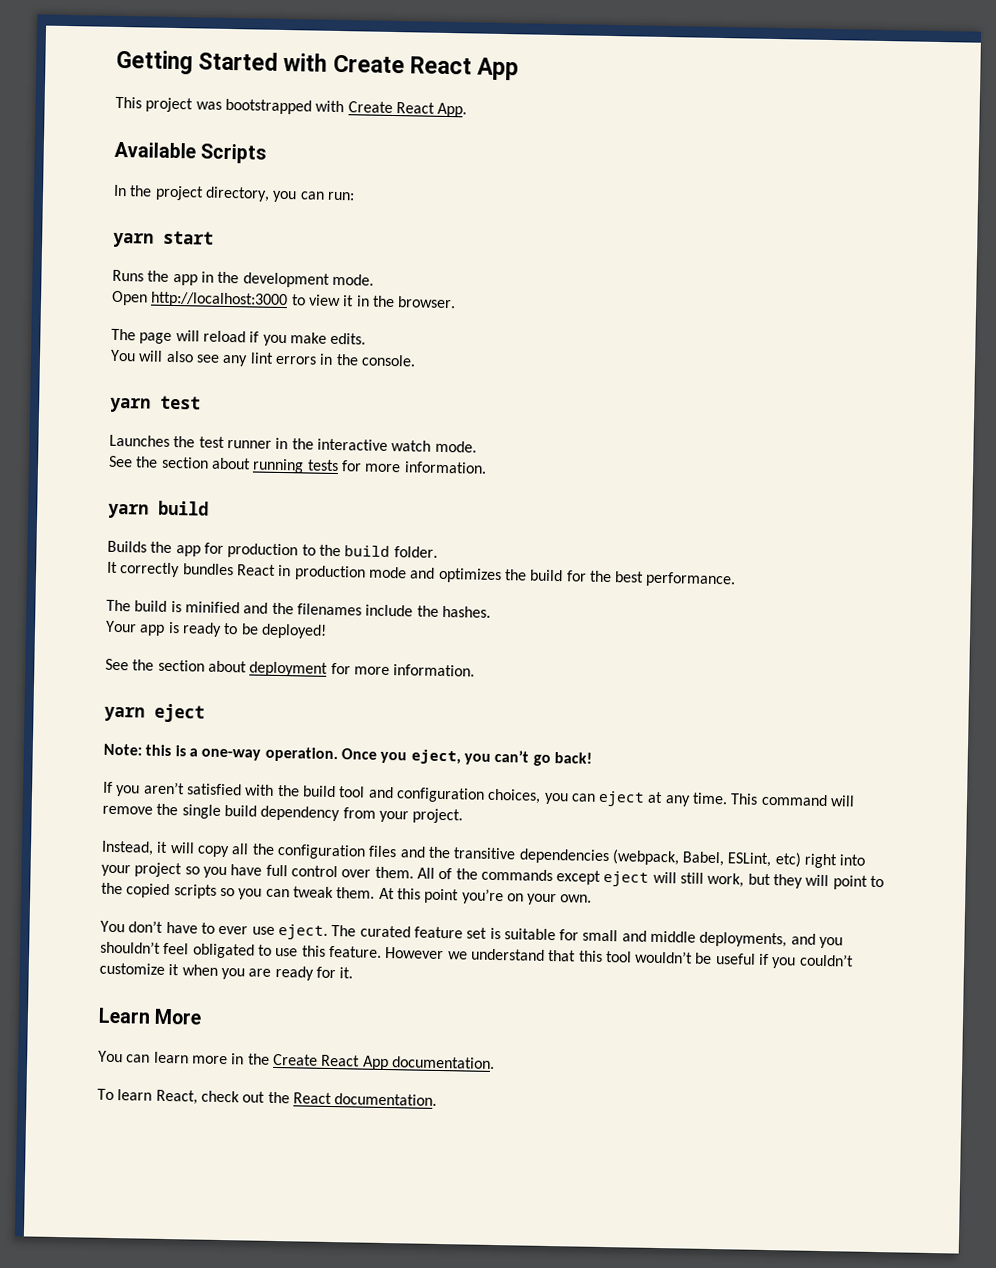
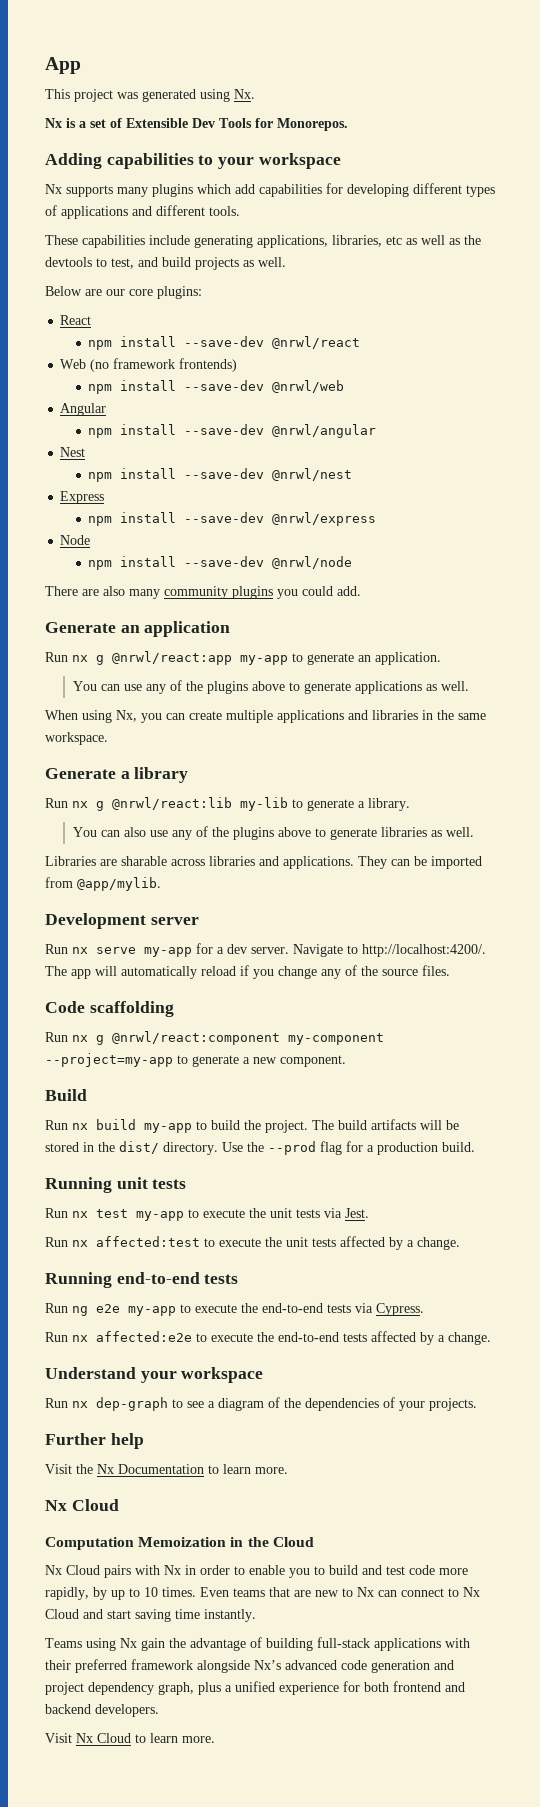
- Getting Started with Create React App
+ App
- This project was bootstrapped with Create React App.
- Available Scripts
- In the project directory, you can run:
- yarn start
- Runs the app in the development mode.
- Open http://localhost:3000 to view it in the browser.
- The page will reload if you make edits.
- You will also see any lint errors in the console.
- yarn test
- Launches the test runner in the interactive watch mode.
- See the section about running tests for more information.
- yarn build
- Builds the app for production to the build folder.
- It correctly bundles React in production mode and optimizes the build for the best performance.
- The build is minified and the filenames include the hashes.
- Your app is ready to be deployed!
- See the section about deployment for more information.
- yarn eject
- Note: this is a one-way operation. Once you eject, you can’t go back!
- If you aren’t satisfied with the build tool and configuration choices, you can eject at any time. This command will remove the single build dependency from your project.
- Instead, it will copy all the configuration files and the transitive dependencies (webpack, Babel, ESLint, etc) right into your project so you have full control over them. All of the commands except eject will still work, but they will point to the copied scripts so you can tweak them. At this point you’re on your own.
- You don’t have to ever use eject. The curated feature set is suitable for small and middle deployments, and you shouldn’t feel obligated to use this feature. However we understand that this tool wouldn’t be useful if you couldn’t customize it when you are ready for it.
- Learn More
- You can learn more in the Create React App documentation.
- To learn React, check out the React documentation.
+ This project was generated using Nx.
+ Nx is a set of Extensible Dev Tools for Monorepos.
+ Adding capabilities to your workspace
+ Nx supports many plugins which add capabilities for developing different types of applications and different tools.
+ These capabilities include generating applications, libraries, etc as well as the devtools to test, and build projects as well.
+ Below are our core plugins:
+ React
+ npm install --save-dev @nrwl/react
+ Web (no framework frontends)
+ npm install --save-dev @nrwl/web
+ Angular
+ npm install --save-dev @nrwl/angular
+ Nest
+ npm install --save-dev @nrwl/nest
+ Express
+ npm install --save-dev @nrwl/express
+ Node
+ npm install --save-dev @nrwl/node
+ There are also many community plugins you could add.
+ Generate an application
+ Run nx g @nrwl/react:app my-app to generate an application.
+ You can use any of the plugins above to generate applications as well.
+ When using Nx, you can create multiple applications and libraries in the same workspace.
+ Generate a library
+ Run nx g @nrwl/react:lib my-lib to generate a library.
+ You can also use any of the plugins above to generate libraries as well.
+ Libraries are sharable across libraries and applications. They can be imported from @app/mylib.
+ Development server
+ Run nx serve my-app for a dev server. Navigate to http://localhost:4200/. The app will automatically reload if you change any of the source files.
+ Code scaffolding
+ Run nx g @nrwl/react:component my-component --project=my-app to generate a new component.
+ Build
+ Run nx build my-app to build the project. The build artifacts will be stored in the dist/ directory. Use the --prod flag for a production build.
+ Running unit tests
+ Run nx test my-app to execute the unit tests via Jest.
+ Run nx affected:test to execute the unit tests affected by a change.
+ Running end-to-end tests
+ Run ng e2e my-app to execute the end-to-end tests via Cypress.
+ Run nx affected:e2e to execute the end-to-end tests affected by a change.
+ Understand your workspace
+ Run nx dep-graph to see a diagram of the dependencies of your projects.
+ Further help
+ Visit the Nx Documentation to learn more.
+ Nx Cloud
+ Computation Memoization in the Cloud
+ Nx Cloud pairs with Nx in order to enable you to build and test code more rapidly, by up to 10 times. Even teams that are new to Nx can connect to Nx Cloud and start saving time instantly.
+ Teams using Nx gain the advantage of building full-stack applications with their preferred framework alongside Nx’s advanced code generation and project dependency graph, plus a unified experience for both frontend and backend developers.
+ Visit Nx Cloud to learn more.

